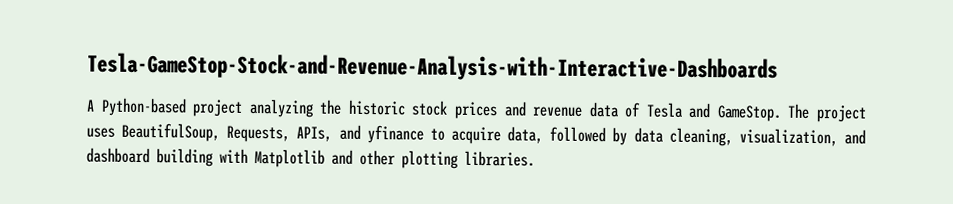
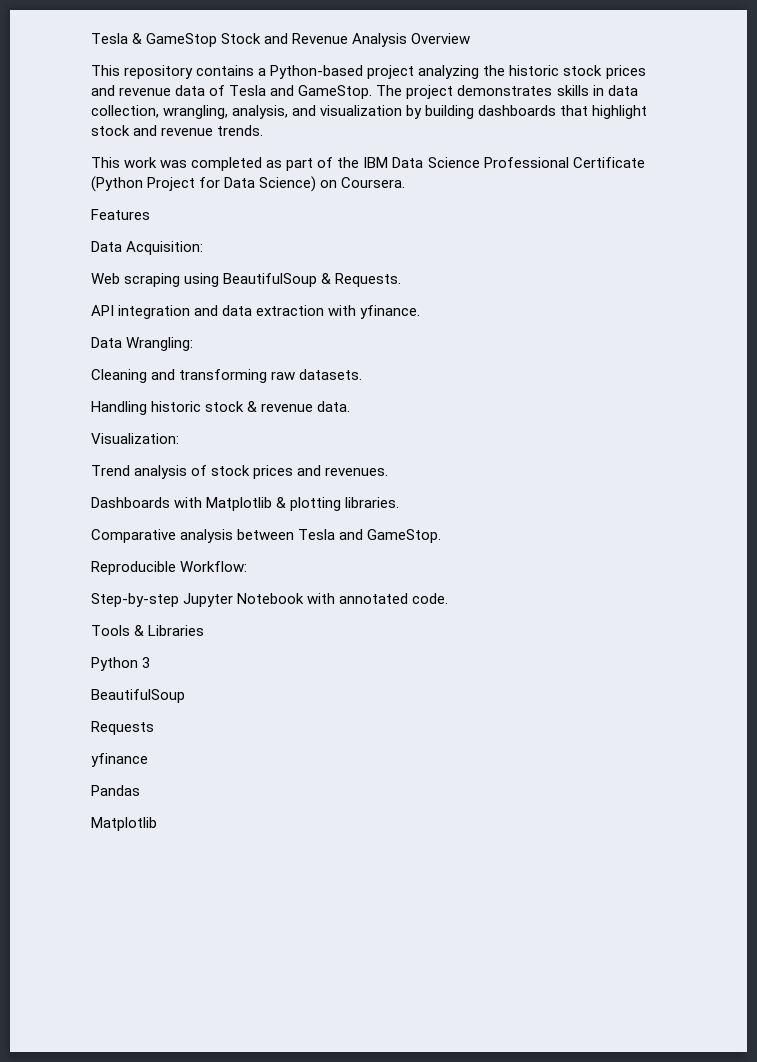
- Tesla-GameStop-Stock-and-Revenue-Analysis-with-Interactive-Dashboards
- A Python-based project analyzing the historic stock prices and revenue data of Tesla and GameStop.
+ Tesla & GameStop Stock and Revenue Analysis Overview
+ This repository contains a Python-based project analyzing the historic stock prices and revenue data of Tesla and GameStop.
- The project uses BeautifulSoup, Requests, APIs, and yfinance to acquire data, followed by data cleaning, visualization, and dashboard building with Matplotlib and other plotting libraries.
+ The project demonstrates skills in data collection, wrangling, analysis, and visualization by building dashboards that highlight stock and revenue trends.
+ This work was completed as part of the IBM Data Science Professional Certificate (Python Project for Data Science) on Coursera.
+ Features
+ Data Acquisition:
+ Web scraping using BeautifulSoup & Requests.
+ API integration and data extraction with yfinance.
+ Data Wrangling:
+ Cleaning and transforming raw datasets.
+ Handling historic stock & revenue data.
+ Visualization:
+ Trend analysis of stock prices and revenues.
+ Dashboards with Matplotlib & plotting libraries.
+ Comparative analysis between Tesla and GameStop.
+ Reproducible Workflow:
+ Step-by-step Jupyter Notebook with annotated code.
+ Tools & Libraries
+ Python 3
+ BeautifulSoup
+ Requests
+ yfinance
+ Pandas
+ Matplotlib

